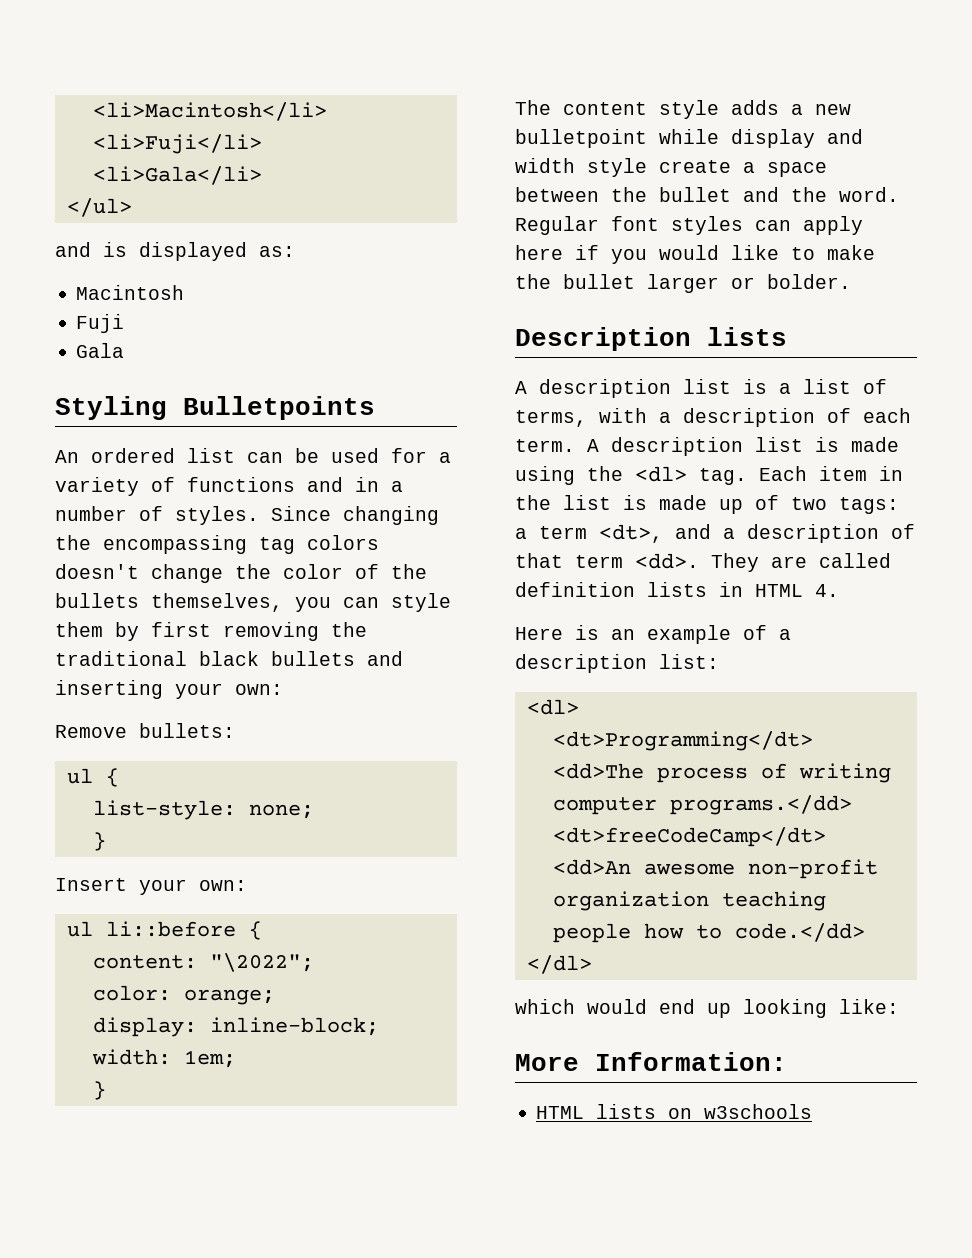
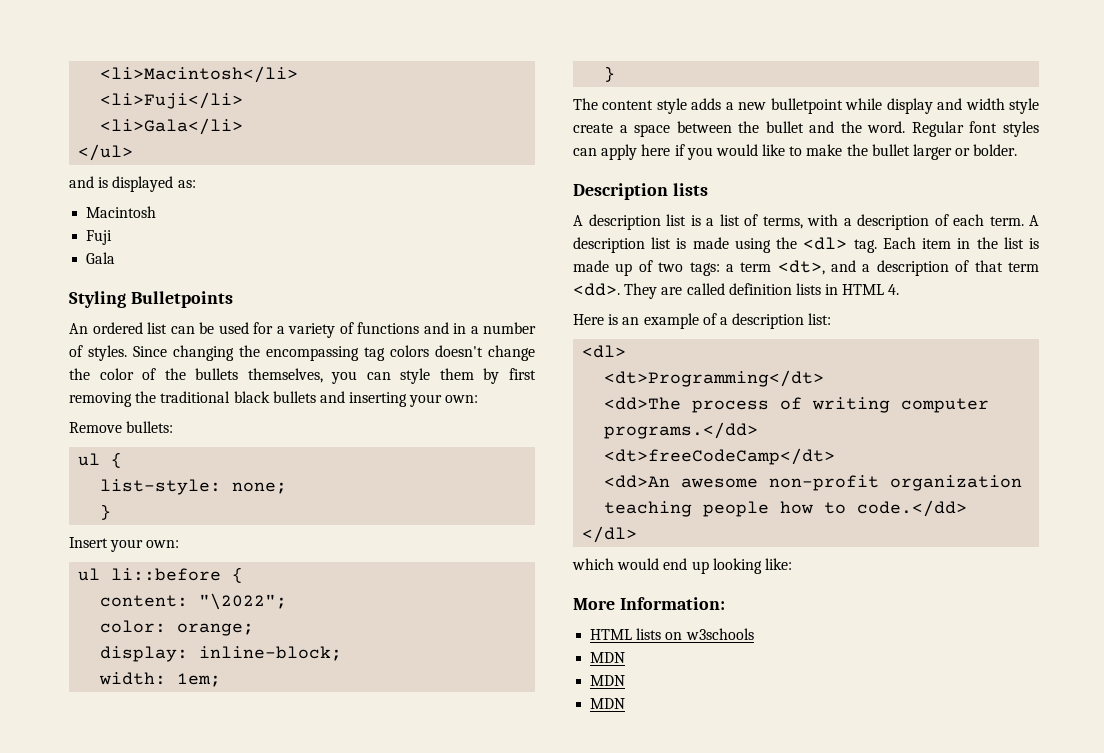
  HTML lists on w3schools
+ MDN
+ MDN
+ MDN

